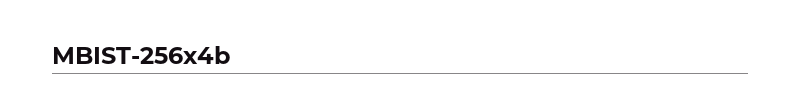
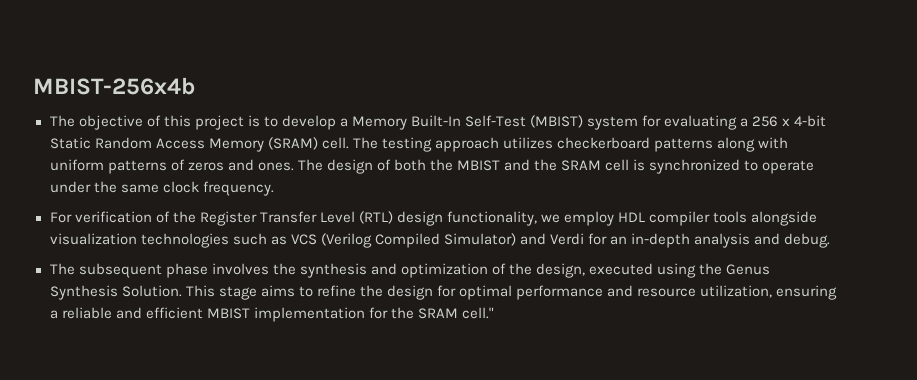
+ The objective of this project is to develop a Memory Built-In Self-Test (MBIST) system for evaluating a 256 x 4-bit Static Random Access Memory (SRAM) cell. The testing approach utilizes checkerboard patterns along with uniform patterns of zeros and ones. The design of both the MBIST and the SRAM cell is synchronized to operate under the same clock frequency.
+ For verification of the Register Transfer Level (RTL) design functionality, we employ HDL compiler tools alongside visualization technologies such as VCS (Verilog Compiled Simulator) and Verdi for an in-depth analysis and debug.
+ The subsequent phase involves the synthesis and optimization of the design, executed using the Genus Synthesis Solution. This stage aims to refine the design for optimal performance and resource utilization, ensuring a reliable and efficient MBIST implementation for the SRAM cell."

